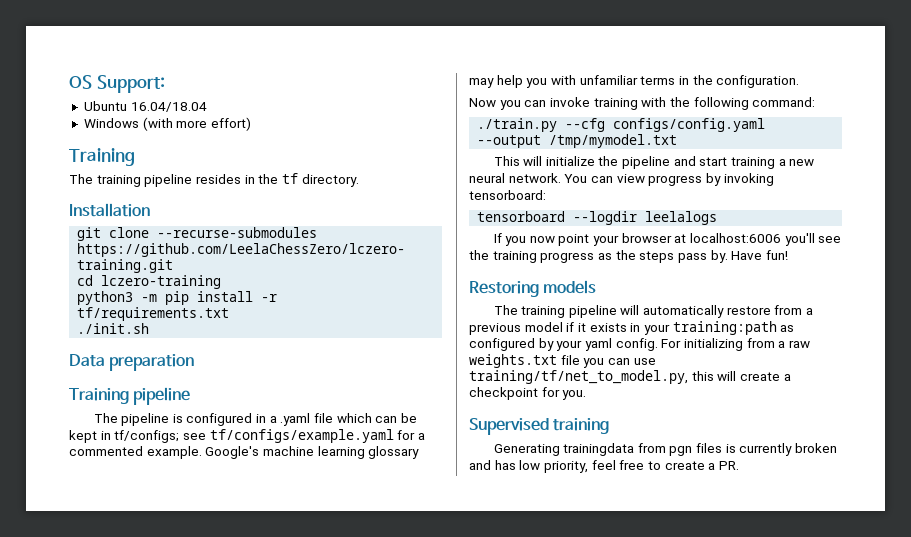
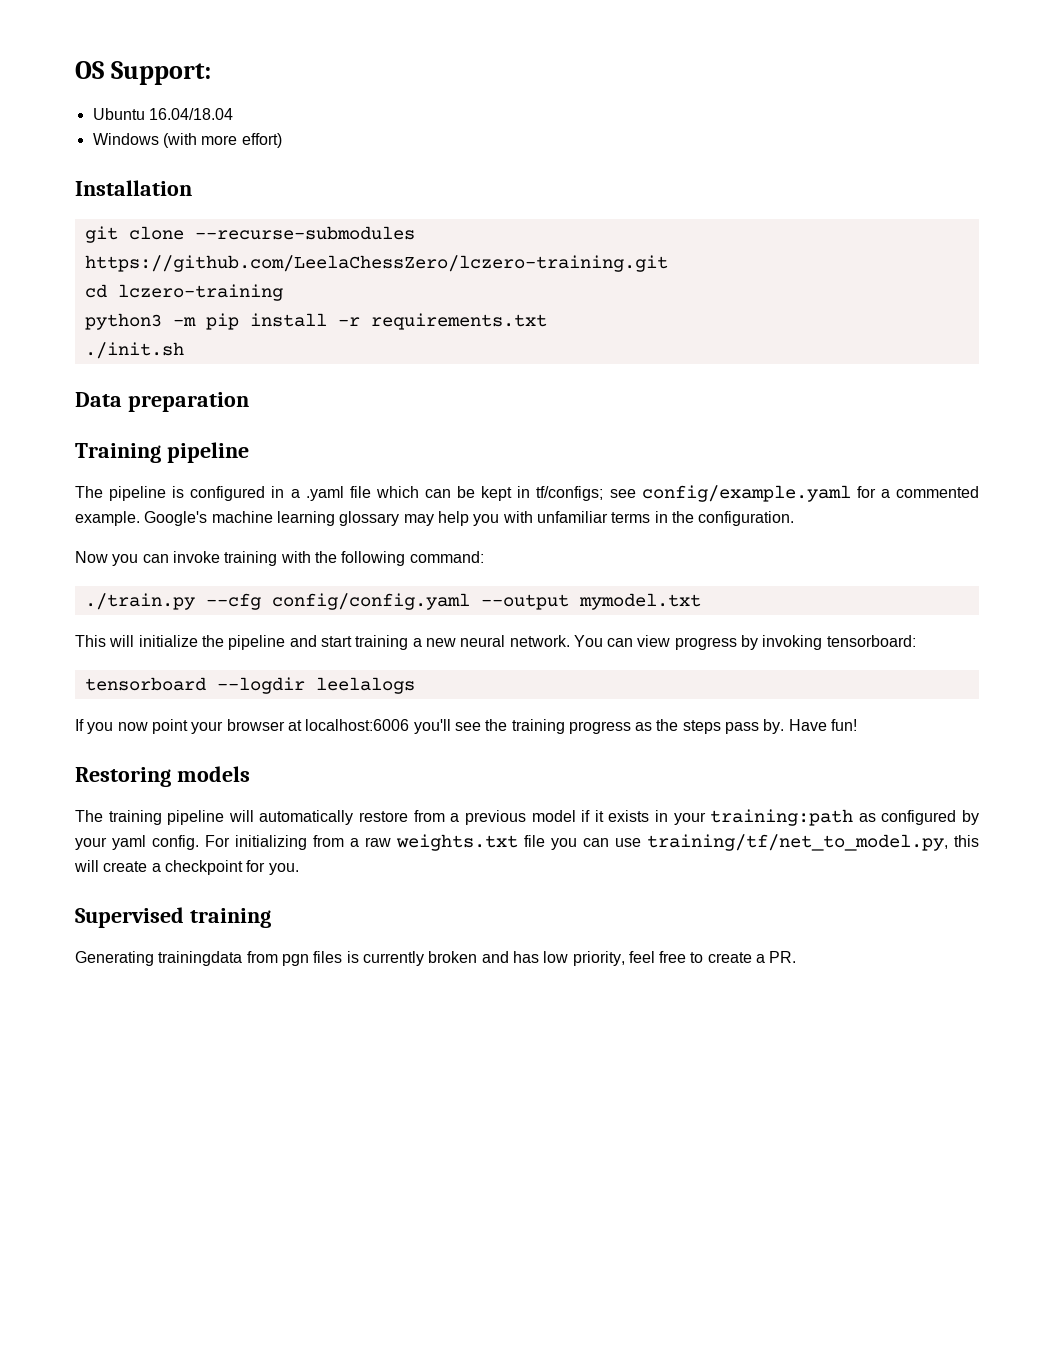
  Windows (with more effort)
- Training
- The training pipeline resides in the tf directory.
- python3 -m pip install -r tf/requirements.txt
+ python3 -m pip install -r requirements.txt
- The pipeline is configured in a .yaml file which can be kept in tf/configs; see tf/configs/example.yaml for a commented example.
+ The pipeline is configured in a .yaml file which can be kept in tf/configs; see config/example.yaml for a commented example.
- ./train.py --cfg configs/config.yaml --output /tmp/mymodel.txt
+ ./train.py --cfg config/config.yaml --output mymodel.txt

